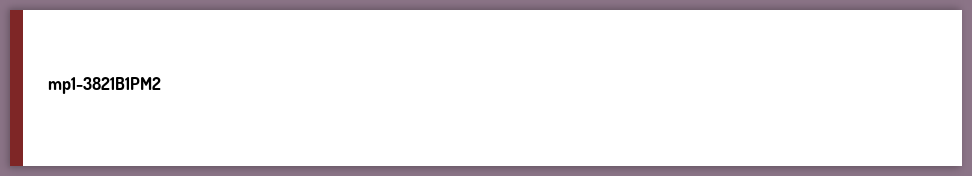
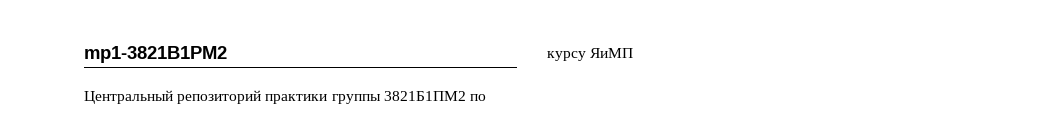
+ Центральный репозиторий практики группы 3821Б1ПМ2 по курсу ЯиМП

